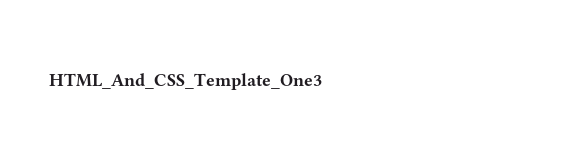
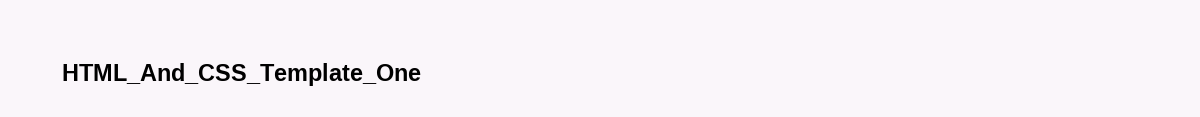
- HTML_And_CSS_Template_One3
+ HTML_And_CSS_Template_One

